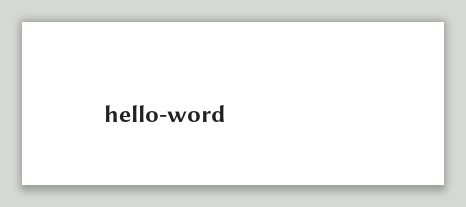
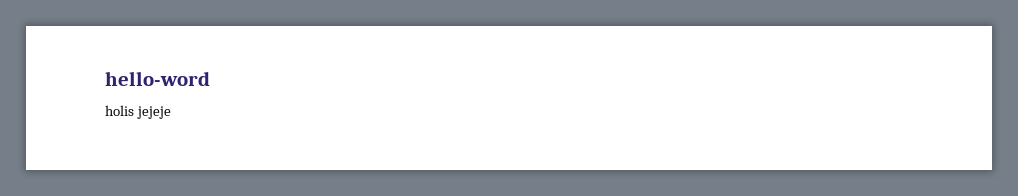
+ holis jejeje

